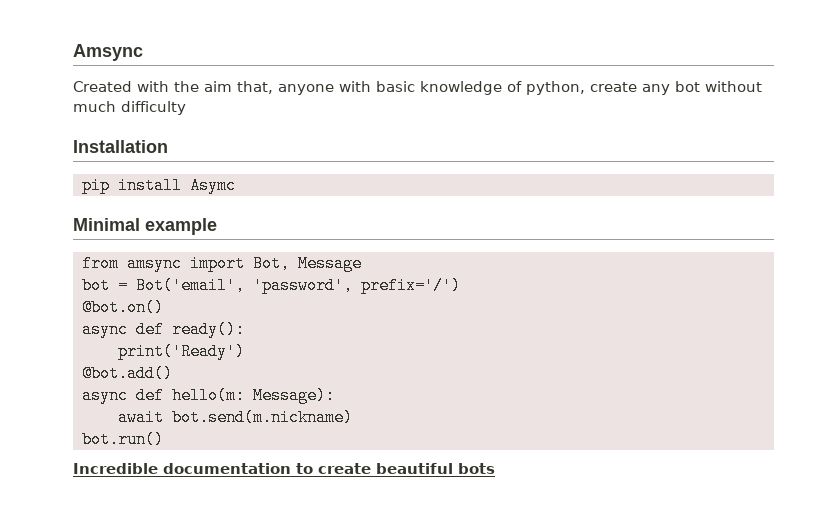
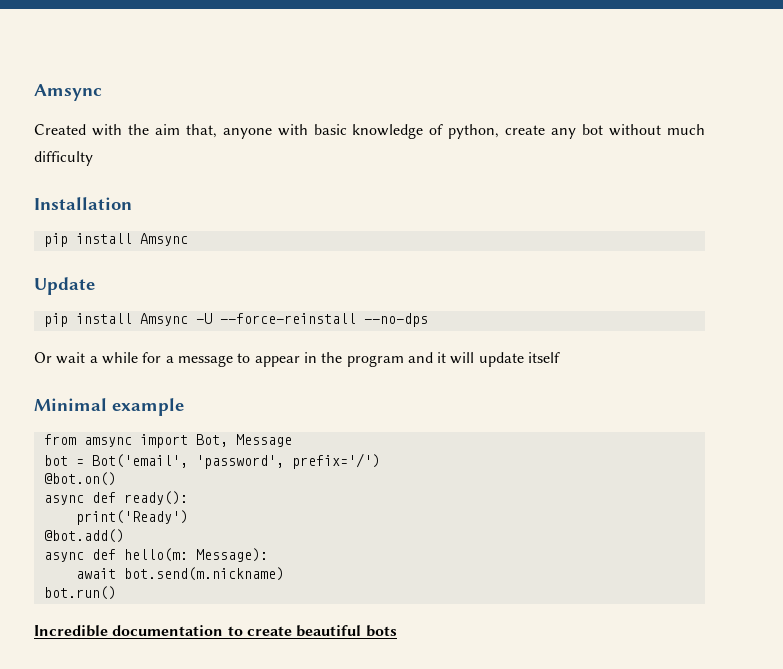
  Installation
- pip install Asymc
+ pip install Amsync
+ Update
+ pip install Amsync -U --force-reinstall --no-dps
+ Or wait a while for a message to appear in the program and it will update itself

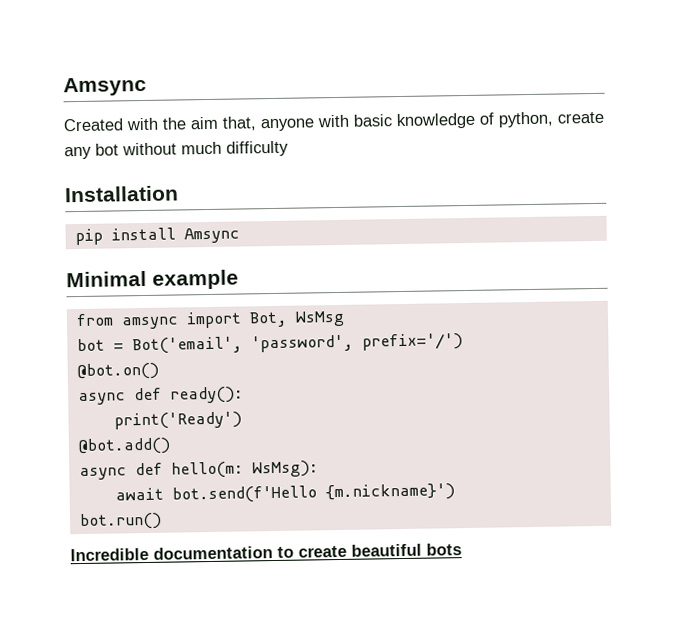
- Update
- pip install Amsync -U --force-reinstall --no-dps
- Or wait a while for a message to appear in the program and it will update itself
- from amsync import Bot, Message
+ from amsync import Bot, WsMsg
- async def hello(m: Message):
+ async def hello(m: WsMsg):
- await bot.send(m.nickname)
+ await bot.send(f'Hello {m.nickname}')

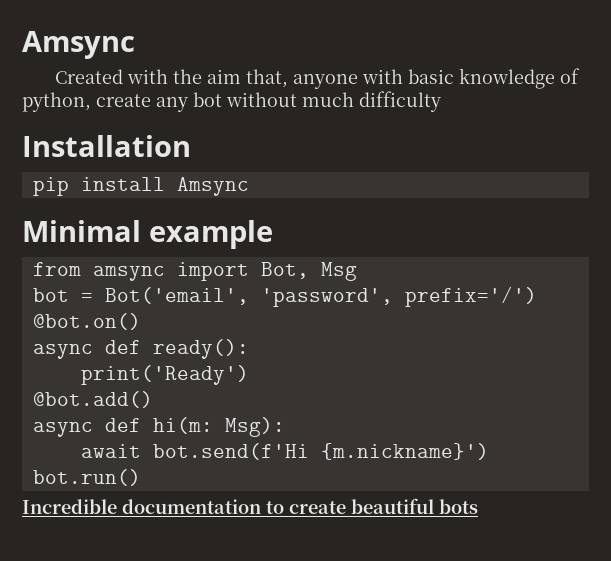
- from amsync import Bot, WsMsg
+ from amsync import Bot, Msg
- async def hello(m: WsMsg):
+ async def hi(m: Msg):
- await bot.send(f'Hello {m.nickname}')
+ await bot.send(f'Hi {m.nickname}')

